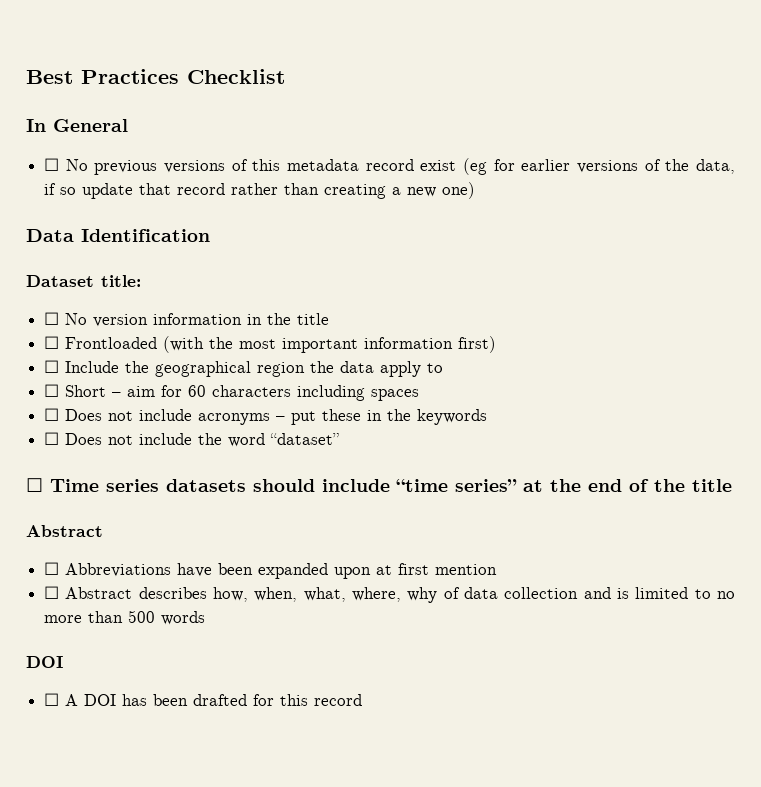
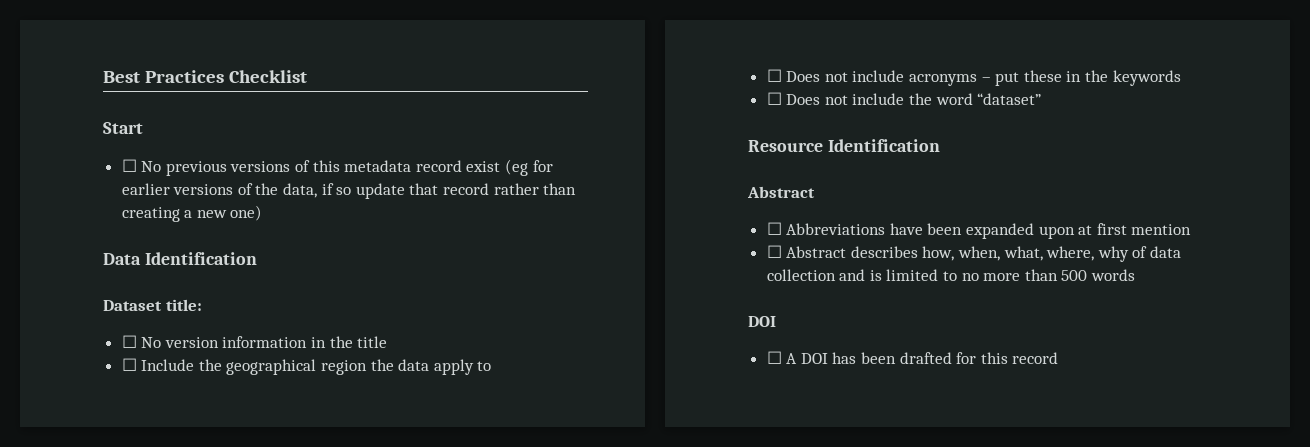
- In General
+ Start
- ☐ Frontloaded (with the most important information first)
- ☐ Short – aim for 60 characters including spaces
- ☐ Time series datasets should include “time series” at the end of the title
+ Resource Identification

